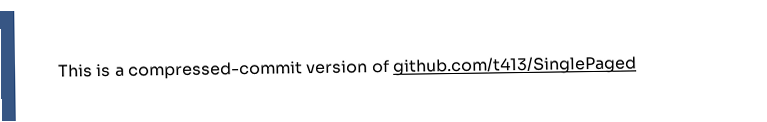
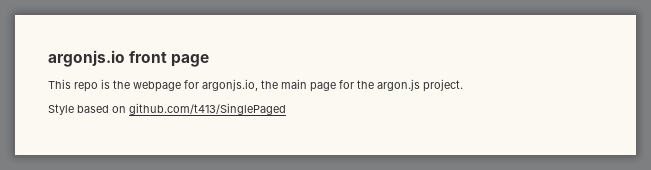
- This is a compressed-commit version of github.com/t413/SinglePaged
+ argonjs.io front page
+ This repo is the webpage for argonjs.io, the main page for the argon.js project.
+ Style based on github.com/t413/SinglePaged

